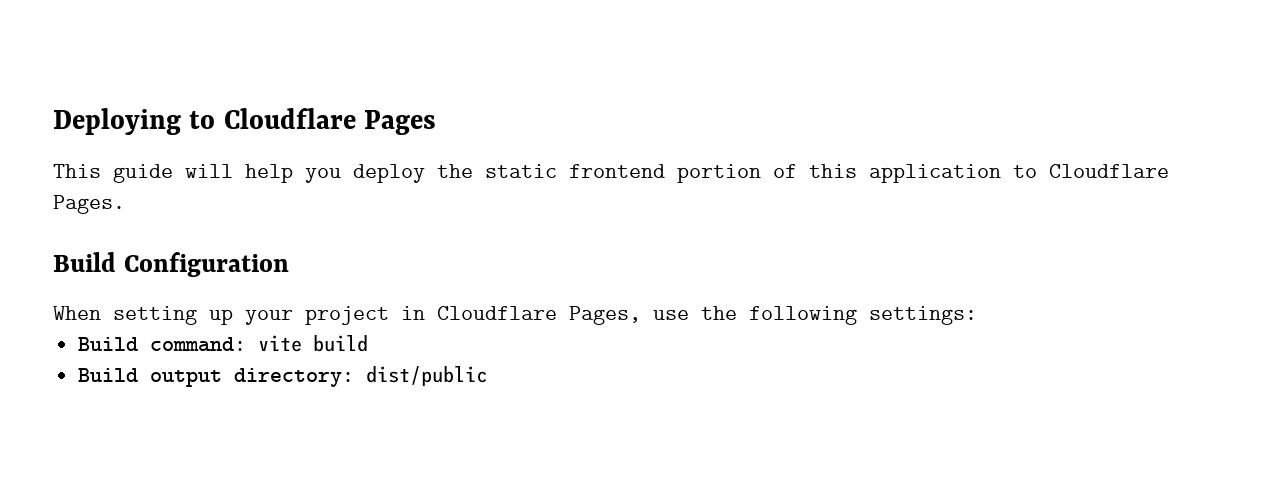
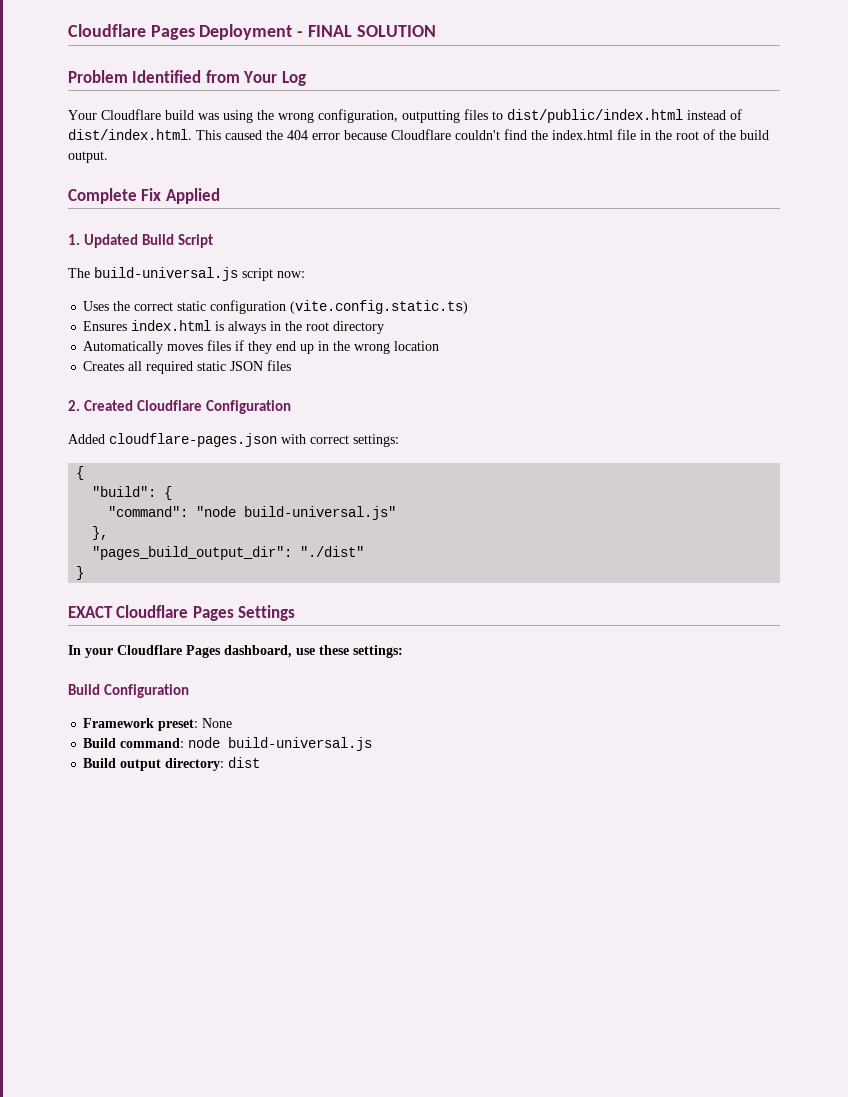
- Deploying to Cloudflare Pages
- This guide will help you deploy the static frontend portion of this application to Cloudflare Pages.
+ Cloudflare Pages Deployment - FINAL SOLUTION
+ Problem Identified from Your Log
+ Your Cloudflare build was using the wrong configuration, outputting files to dist/public/index.html instead of dist/index.html. This caused the 404 error because Cloudflare couldn't find the index.html file in the root of the build output.
+ Complete Fix Applied
+ 1. Updated Build Script
+ The build-universal.js script now:
+ Uses the correct static configuration (vite.config.static.ts)
+ Ensures index.html is always in the root directory
+ Automatically moves files if they end up in the wrong location
+ Creates all required static JSON files
+ 2. Created Cloudflare Configuration
+ Added cloudflare-pages.json with correct settings:
+ {
+ "build": {
+ "command": "node build-universal.js"
+ },
+ "pages_build_output_dir": "./dist"
+ }
+ EXACT Cloudflare Pages Settings
+ In your Cloudflare Pages dashboard, use these settings:
  Build Configuration
- When setting up your project in Cloudflare Pages, use the following settings:
+ Framework preset: None
- Build command: vite build
+ Build command: node build-universal.js
- Build output directory: dist/public
+ Build output directory: dist

